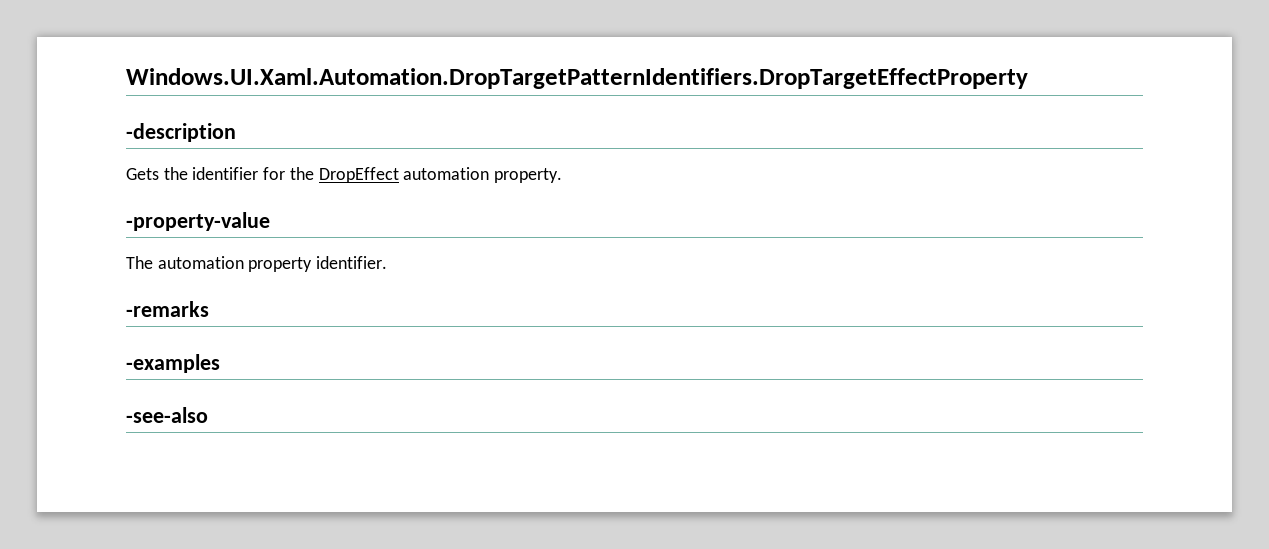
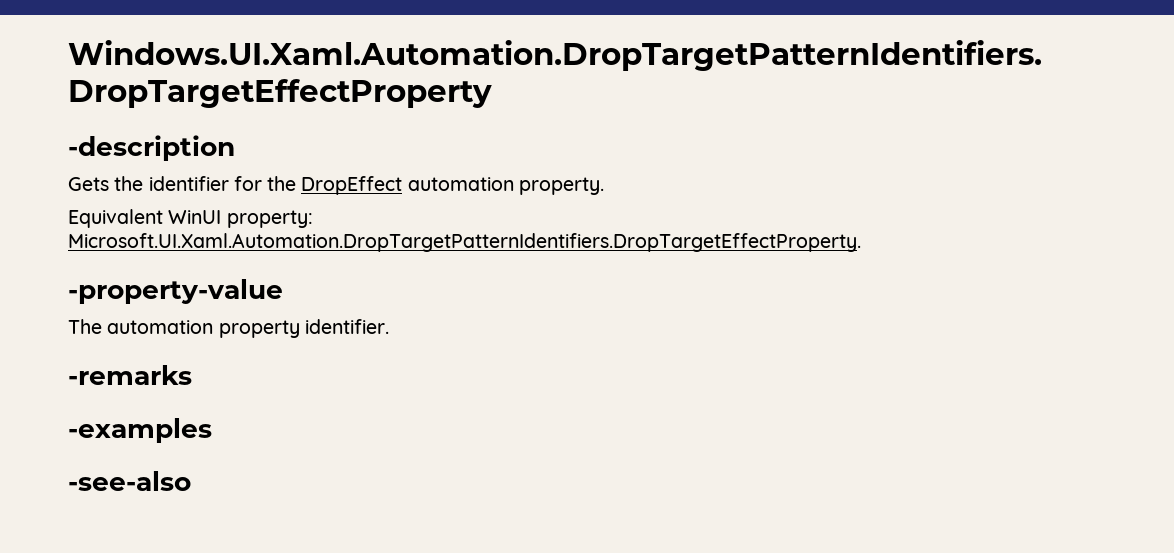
+ Equivalent WinUI property: Microsoft.UI.Xaml.Automation.DropTargetPatternIdentifiers.DropTargetEffectProperty.

